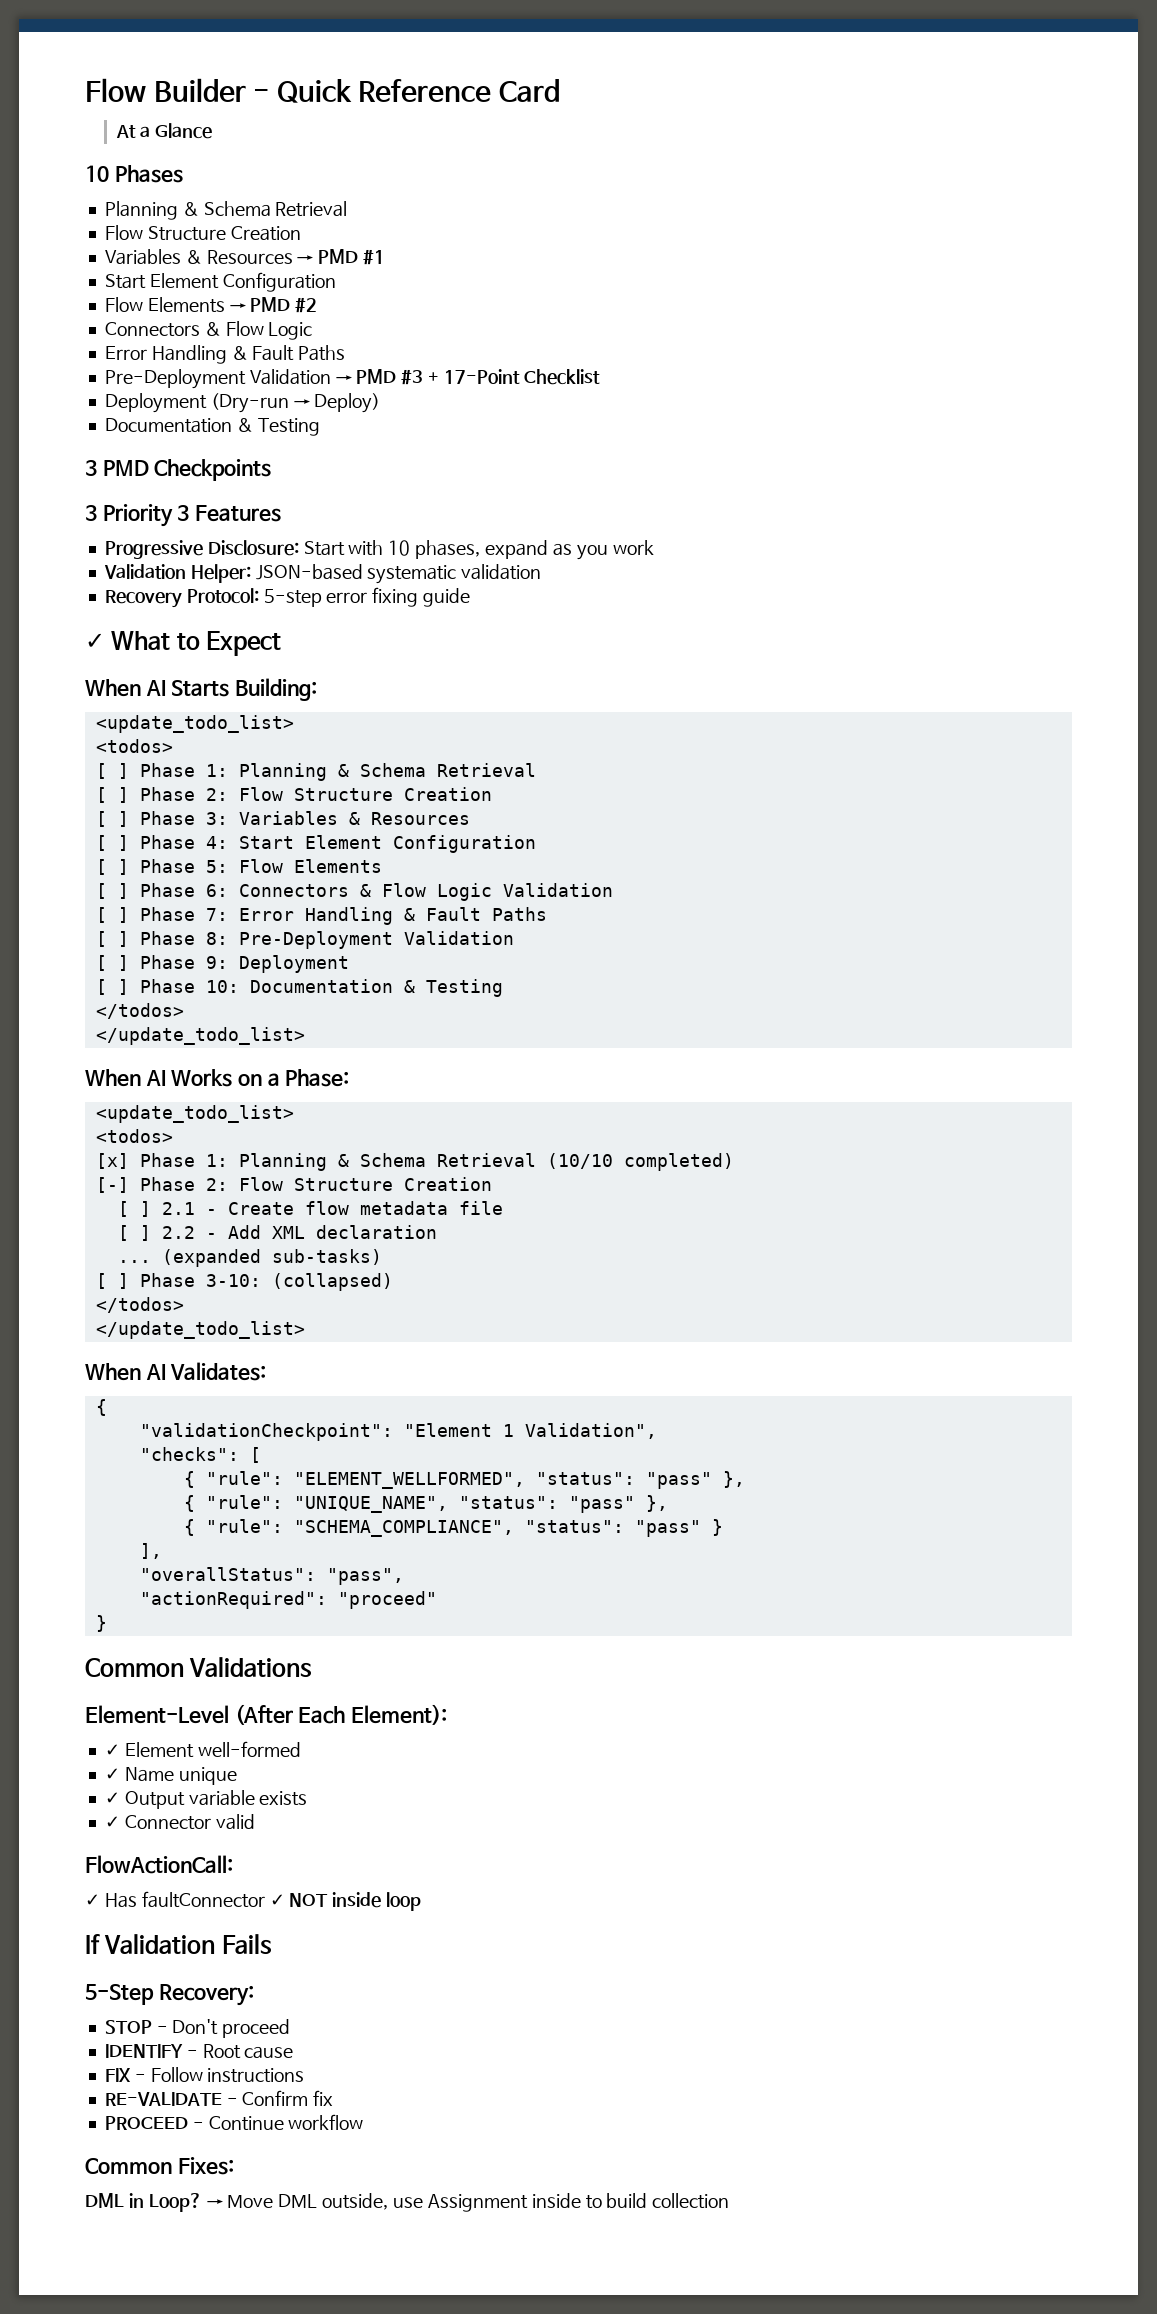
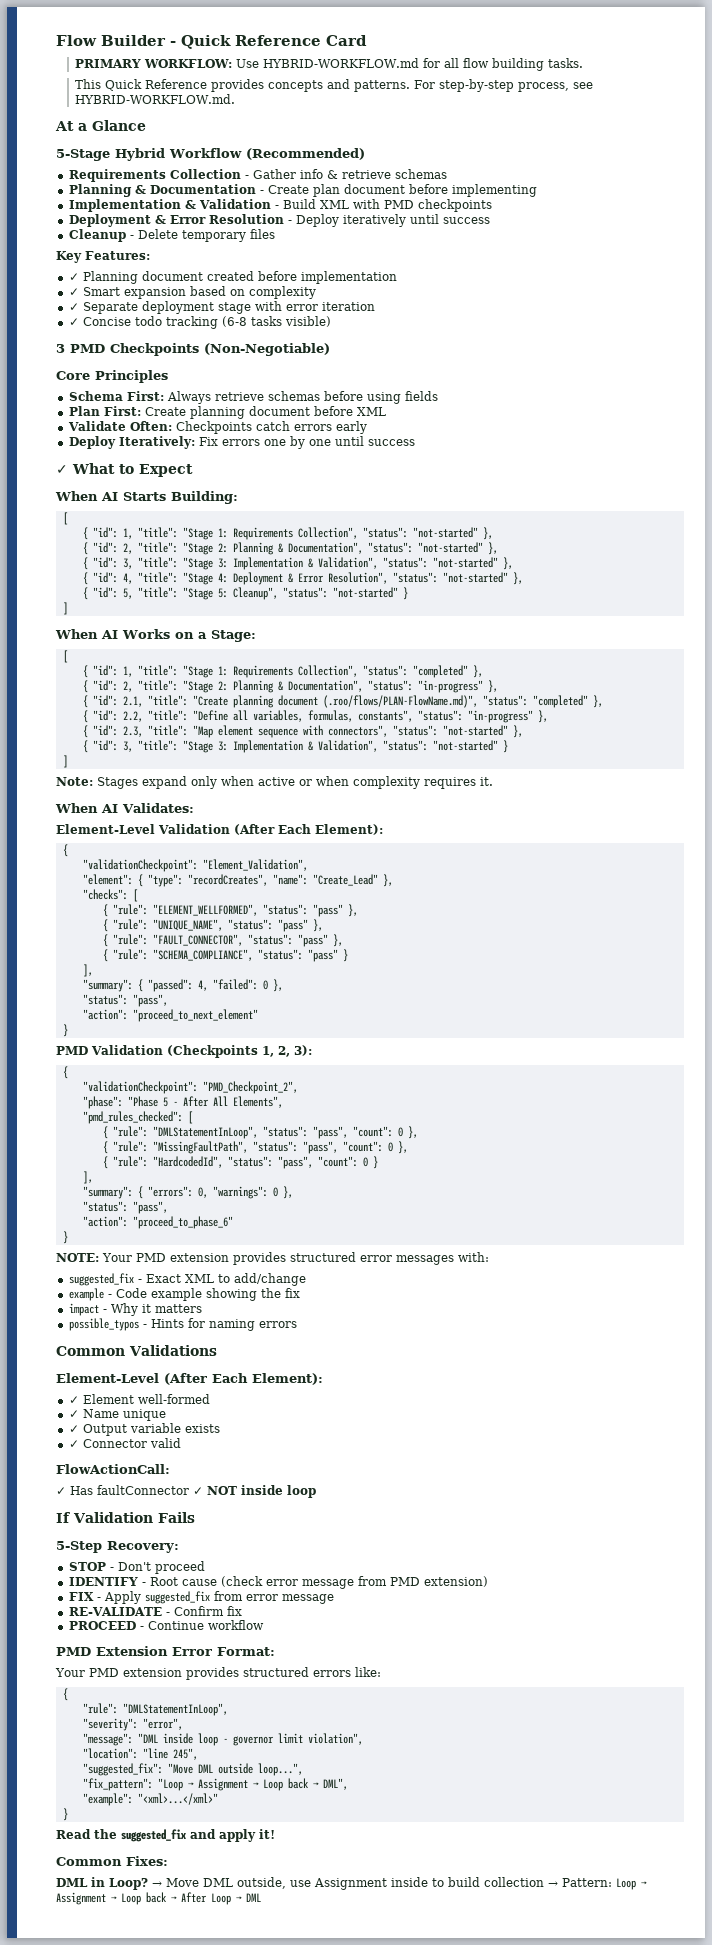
+ PRIMARY WORKFLOW: Use HYBRID-WORKFLOW.md for all flow building tasks.
+ This Quick Reference provides concepts and patterns. For step-by-step process, see HYBRID-WORKFLOW.md.
  At a Glance
- 10 Phases
- Planning & Schema Retrieval
- Flow Structure Creation
- Variables & Resources → PMD #1
- Start Element Configuration
- Flow Elements → PMD #2
- Connectors & Flow Logic
- Error Handling & Fault Paths
- Pre-Deployment Validation → PMD #3 + 17-Point Checklist
- Deployment (Dry-run → Deploy)
- Documentation & Testing
- 3 PMD Checkpoints
- 3 Priority 3 Features
- Progressive Disclosure: Start with 10 phases, expand as you work
- Validation Helper: JSON-based systematic validation
- Recovery Protocol: 5-step error fixing guide
+ 5-Stage Hybrid Workflow (Recommended)
+ Requirements Collection - Gather info & retrieve schemas
+ Planning & Documentation - Create plan document before implementing
+ Implementation & Validation - Build XML with PMD checkpoints
+ Deployment & Error Resolution - Deploy iteratively until success
+ Cleanup - Delete temporary files
+ Key Features:
+ ✓ Planning document created before implementation
+ ✓ Smart expansion based on complexity
+ ✓ Separate deployment stage with error iteration
+ ✓ Concise todo tracking (6-8 tasks visible)
+ 3 PMD Checkpoints (Non-Negotiable)
+ Core Principles
+ Schema First: Always retrieve schemas before using fields
+ Plan First: Create planning document before XML
+ Validate Often: Checkpoints catch errors early
+ Deploy Iteratively: Fix errors one by one until success
  When AI Starts Building:
- <update_todo_list>
- <todos>
- [ ] Phase 1: Planning & Schema Retrieval
- [ ] Phase 2: Flow Structure Creation
- [ ] Phase 3: Variables & Resources
- [ ] Phase 4: Start Element Configuration
- [ ] Phase 5: Flow Elements
- [ ] Phase 6: Connectors & Flow Logic Validation
- [ ] Phase 7: Error Handling & Fault Paths
- [ ] Phase 8: Pre-Deployment Validation
- [ ] Phase 9: Deployment
- [ ] Phase 10: Documentation & Testing
- </todos>
- </update_todo_list>
+ [
+ { "id": 1, "title": "Stage 1: Requirements Collection", "status": "not-started" },
+ { "id": 2, "title": "Stage 2: Planning & Documentation", "status": "not-started" },
+ { "id": 3, "title": "Stage 3: Implementation & Validation", "status": "not-started" },
+ { "id": 4, "title": "Stage 4: Deployment & Error Resolution", "status": "not-started" },
+ { "id": 5, "title": "Stage 5: Cleanup", "status": "not-started" }
+ ]
- When AI Works on a Phase:
- <update_todo_list>
- <todos>
- [x] Phase 1: Planning & Schema Retrieval (10/10 completed)
- [-] Phase 2: Flow Structure Creation
- [ ] 2.1 - Create flow metadata file
- [ ] 2.2 - Add XML declaration
- ... (expanded sub-tasks)
- [ ] Phase 3-10: (collapsed)
- </todos>
- </update_todo_list>
+ When AI Works on a Stage:
+ [
+ { "id": 1, "title": "Stage 1: Requirements Collection", "status": "completed" },
+ { "id": 2, "title": "Stage 2: Planning & Documentation", "status": "in-progress" },
+ { "id": 2.1, "title": "Create planning document (.roo/flows/PLAN-FlowName.md)", "status": "completed" },
+ { "id": 2.2, "title": "Define all variables, formulas, constants", "status": "in-progress" },
+ { "id": 2.3, "title": "Map element sequence with connectors", "status": "not-started" },
+ { "id": 3, "title": "Stage 3: Implementation & Validation", "status": "not-started" }
+ ]
+ Note: Stages expand only when active or when complexity requires it.
  When AI Validates:
+ Element-Level Validation (After Each Element):
  {
- "validationCheckpoint": "Element 1 Validation",
+ "validationCheckpoint": "Element_Validation",
+ "element": { "type": "recordCreates", "name": "Create_Lead" },
+ { "rule": "FAULT_CONNECTOR", "status": "pass" },
- "overallStatus": "pass",
- "actionRequired": "proceed"
+ "summary": { "passed": 4, "failed": 0 },
+ "status": "pass",
+ "action": "proceed_to_next_element"
  }
+ PMD Validation (Checkpoints 1, 2, 3):
+ {
+ "validationCheckpoint": "PMD_Checkpoint_2",
+ "phase": "Phase 5 - After All Elements",
+ "pmd_rules_checked": [
+ { "rule": "DMLStatementInLoop", "status": "pass", "count": 0 },
+ { "rule": "MissingFaultPath", "status": "pass", "count": 0 },
+ { "rule": "HardcodedId", "status": "pass", "count": 0 }
+ ],
+ "summary": { "errors": 0, "warnings": 0 },
+ "status": "pass",
+ "action": "proceed_to_phase_6"
+ }
+ NOTE: Your PMD extension provides structured error messages with:
+ suggested_fix - Exact XML to add/change
+ example - Code example showing the fix
+ impact - Why it matters
+ possible_typos - Hints for naming errors
- IDENTIFY - Root cause
- FIX - Follow instructions
+ IDENTIFY - Root cause (check error message from PMD extension)
+ FIX - Apply suggested_fix from error message
+ PMD Extension Error Format:
+ Your PMD extension provides structured errors like:
+ {
+ "rule": "DMLStatementInLoop",
+ "severity": "error",
+ "message": "DML inside loop - governor limit violation",
+ "location": "line 245",
+ "suggested_fix": "Move DML outside loop...",
+ "fix_pattern": "Loop → Assignment → Loop back → DML",
+ "example": "<xml>...</xml>"
+ }
+ Read the suggested_fix and apply it!
- → Move DML outside, use Assignment inside to build collection
+ → Move DML outside, use Assignment inside to build collection → Pattern: Loop → Assignment → Loop back → After Loop → DML

